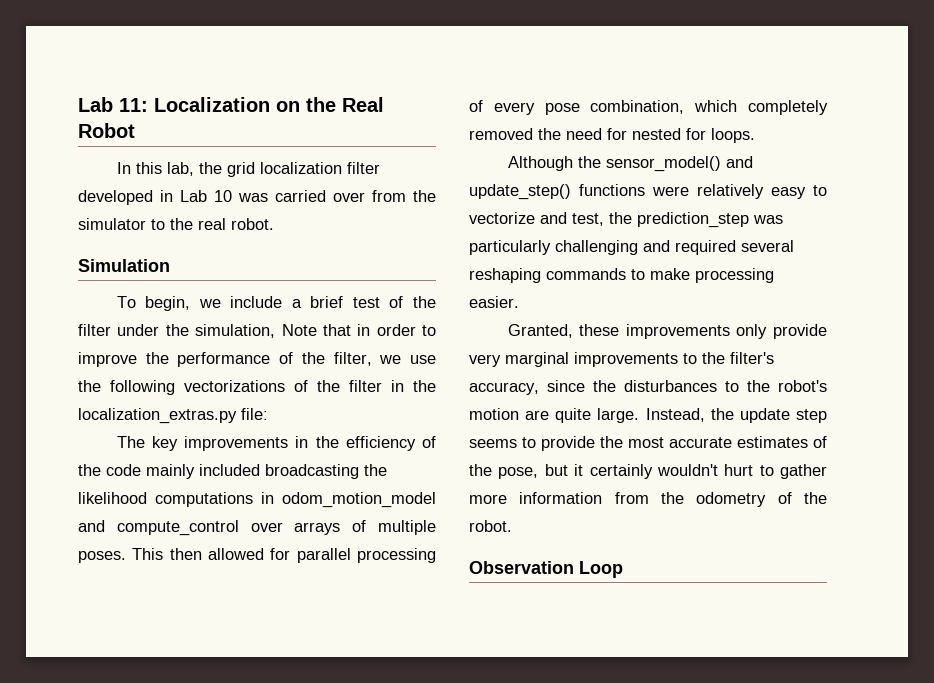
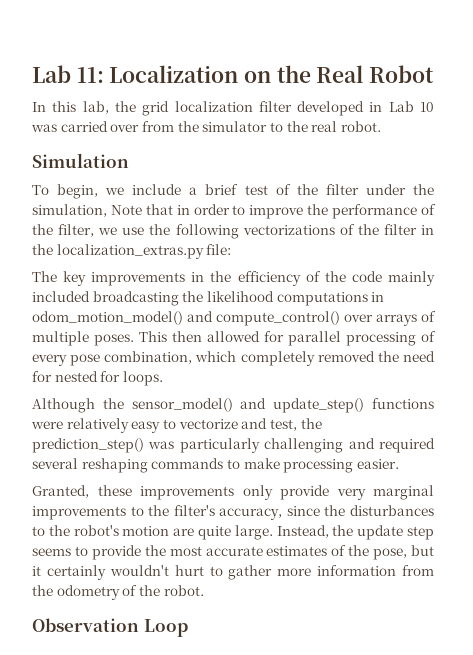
- The key improvements in the efficiency of the code mainly included broadcasting the likelihood computations in odom_motion_model and compute_control over arrays of multiple poses.
+ The key improvements in the efficiency of the code mainly included broadcasting the likelihood computations in odom_motion_model() and compute_control() over arrays of multiple poses.
- Although the sensor_model() and update_step() functions were relatively easy to vectorize and test, the prediction_step was particularly challenging and required several reshaping commands to make processing easier.
+ Although the sensor_model() and update_step() functions were relatively easy to vectorize and test, the prediction_step() was particularly challenging and required several reshaping commands to make processing easier.

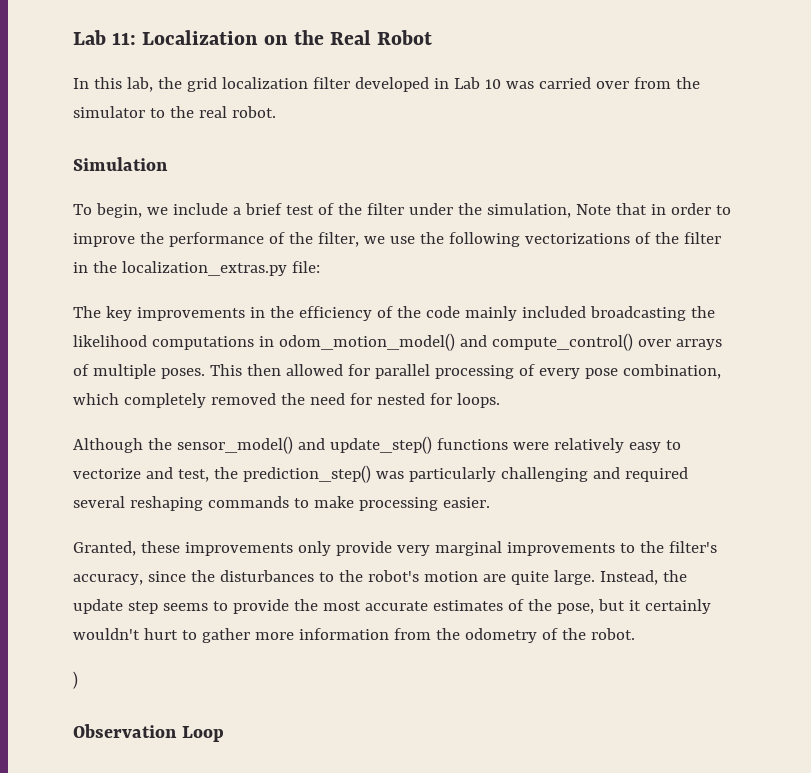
+ )

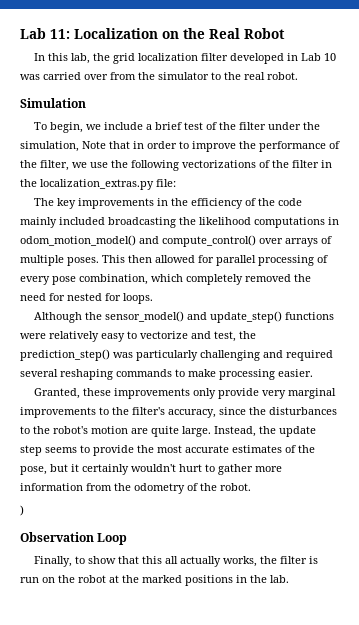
+ Finally, to show that this all actually works, the filter is run on the robot at the marked positions in the lab.

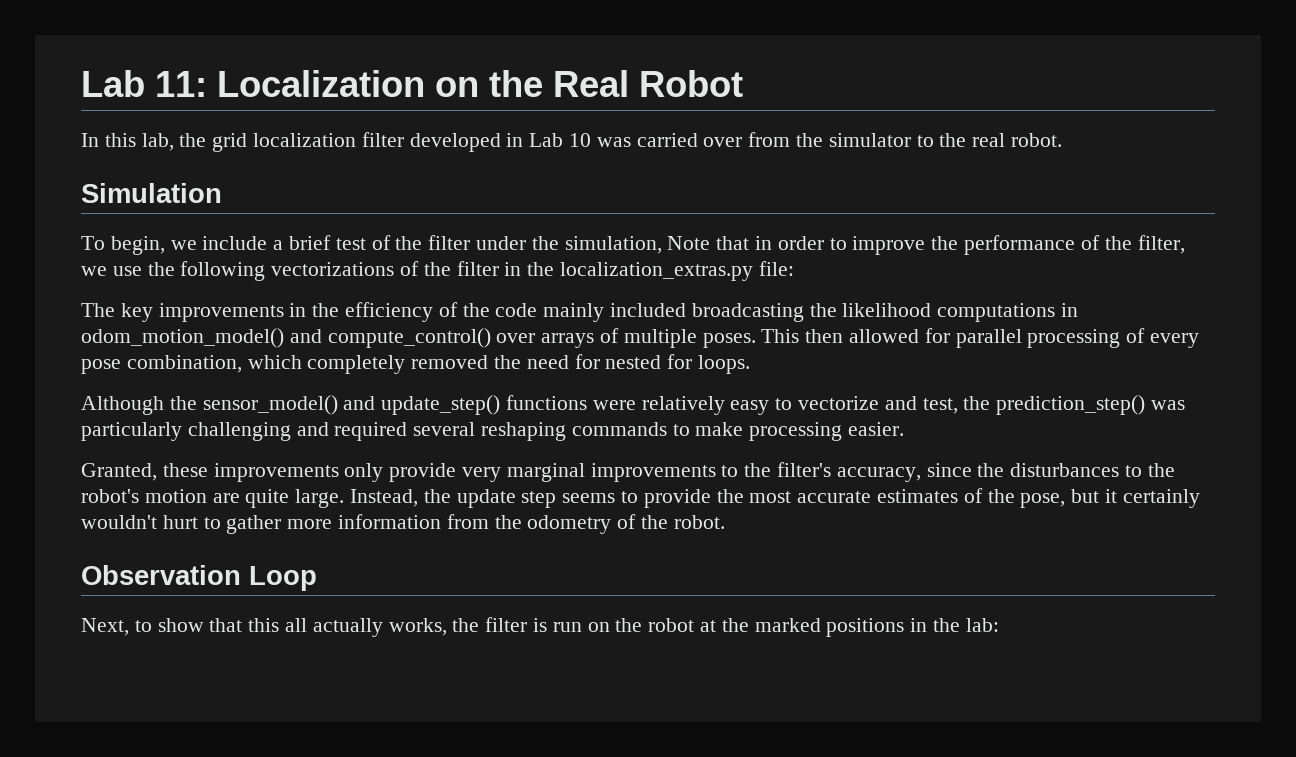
- )
- Finally, to show that this all actually works, the filter is run on the robot at the marked positions in the lab.
+ Next, to show that this all actually works, the filter is run on the robot at the marked positions in the lab:

